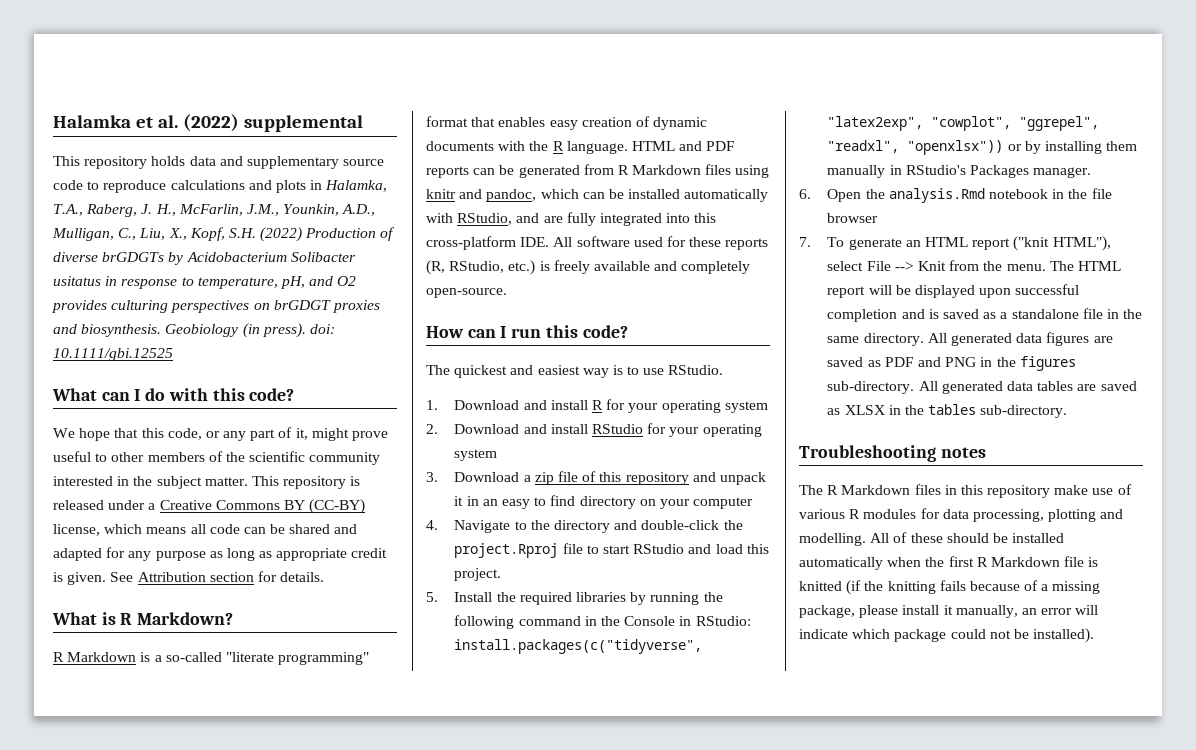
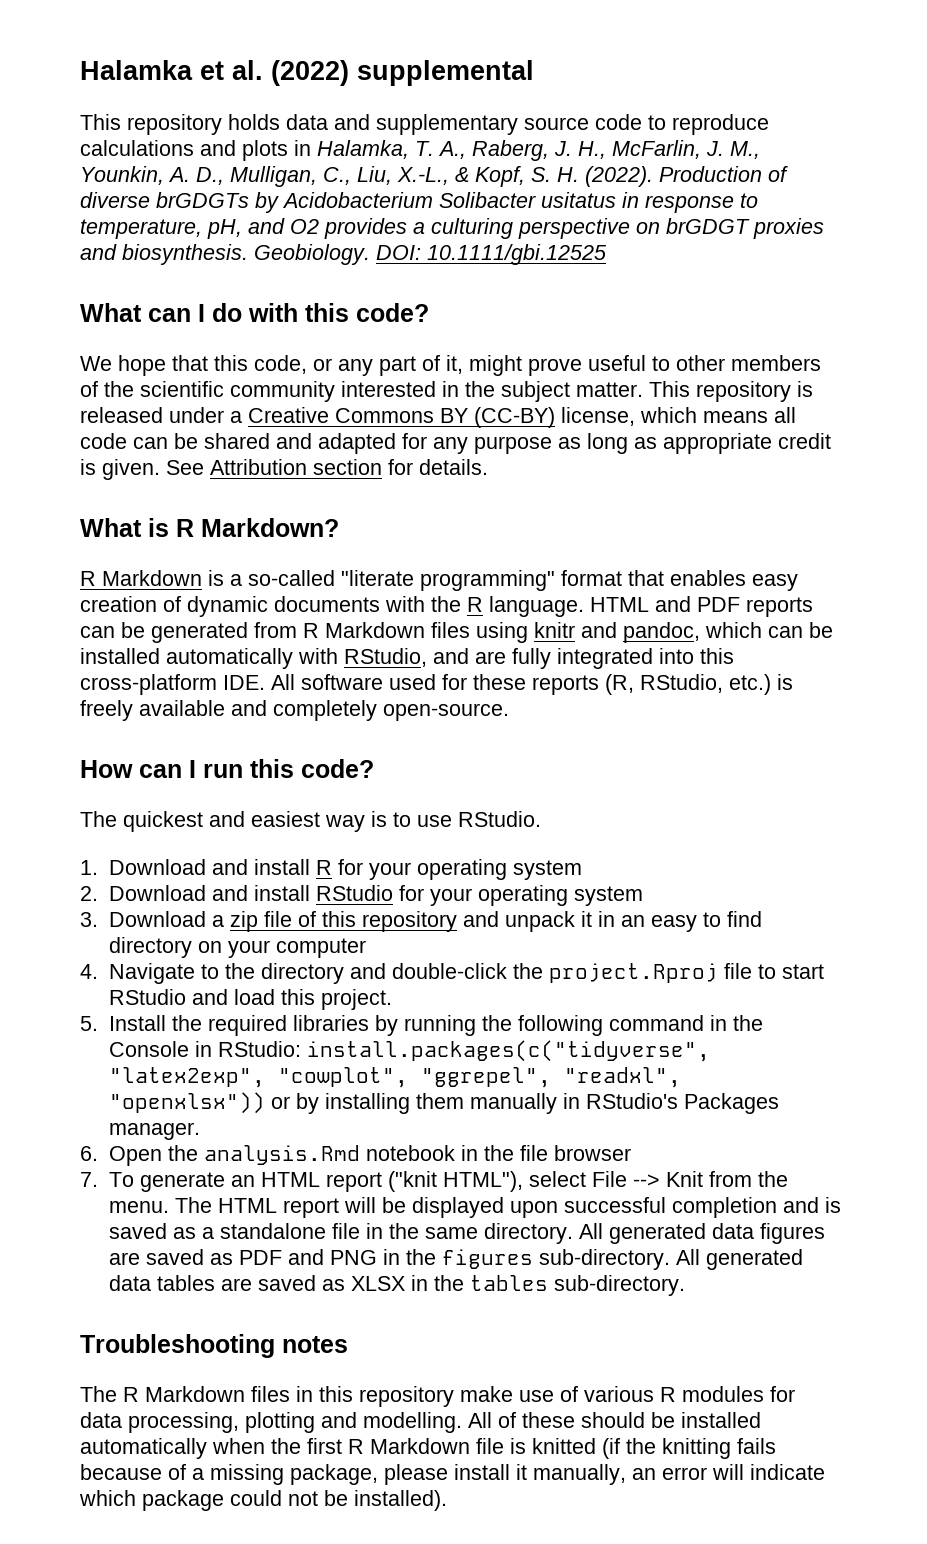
- This repository holds data and supplementary source code to reproduce calculations and plots in Halamka, T.A., Raberg, J. H., McFarlin, J.M., Younkin, A.D., Mulligan, C., Liu, X., Kopf, S.H. (2022) Production of diverse brGDGTs by Acidobacterium Solibacter usitatus in response to temperature, pH, and O2 provides culturing perspectives on brGDGT proxies and biosynthesis.
+ This repository holds data and supplementary source code to reproduce calculations and plots in Halamka, T. A., Raberg, J. H., McFarlin, J. M., Younkin, A. D., Mulligan, C., Liu, X.-L., & Kopf, S. H. (2022). Production of diverse brGDGTs by Acidobacterium Solibacter usitatus in response to temperature, pH, and O2 provides a culturing perspective on brGDGT proxies and biosynthesis.
- Geobiology (in press). doi: 10.1111/gbi.12525
+ Geobiology. DOI: 10.1111/gbi.12525

